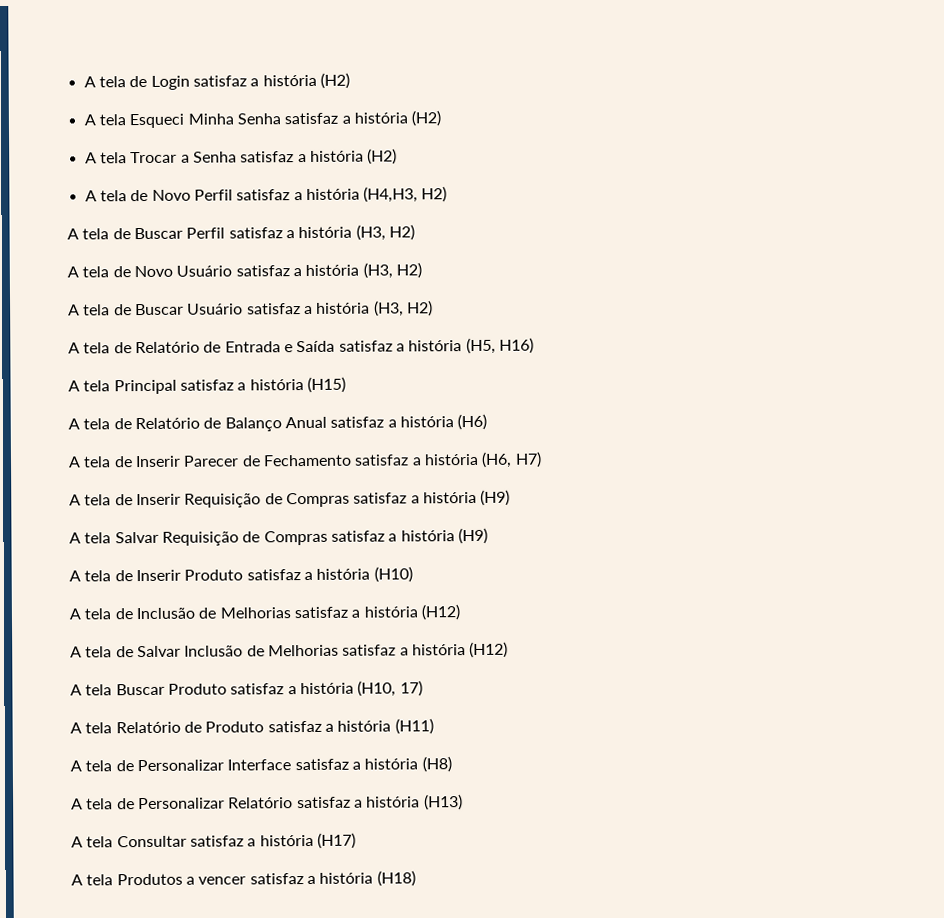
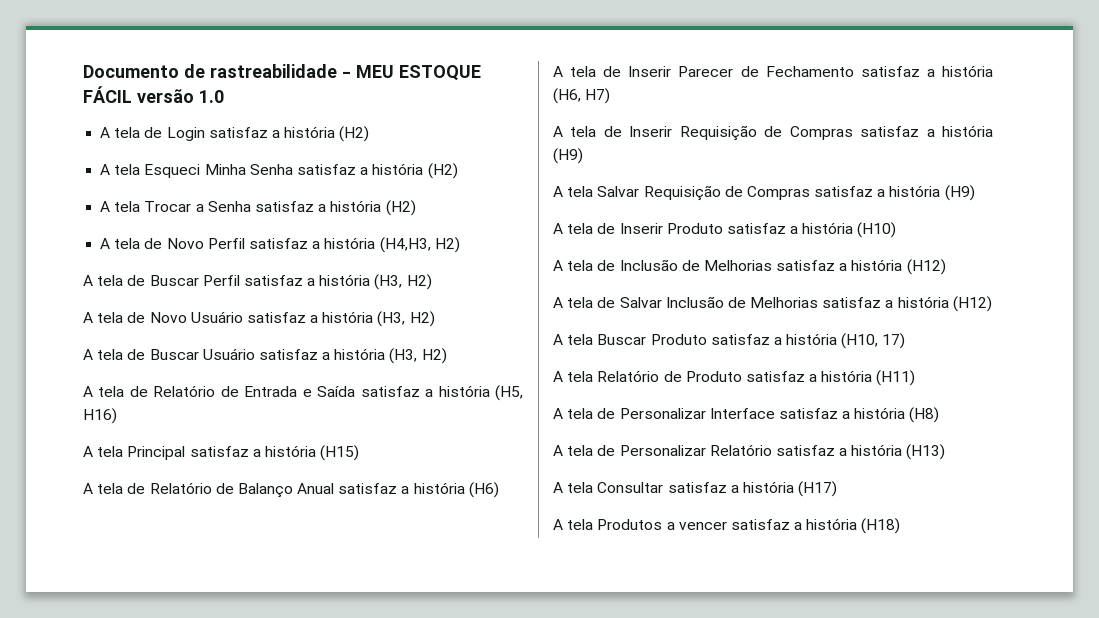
+ Documento de rastreabilidade - MEU ESTOQUE FÁCIL versão 1.0

